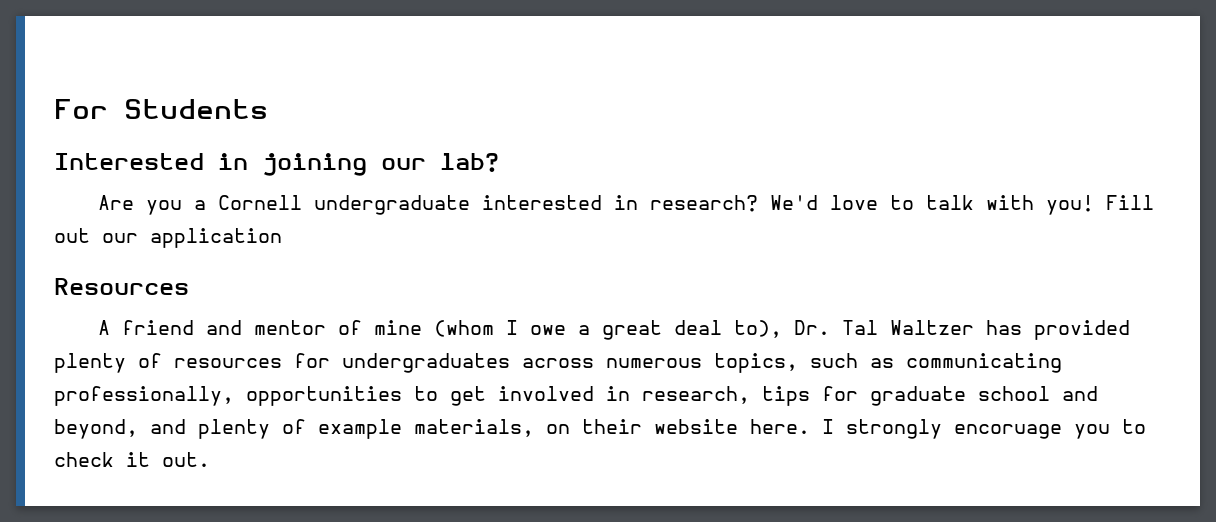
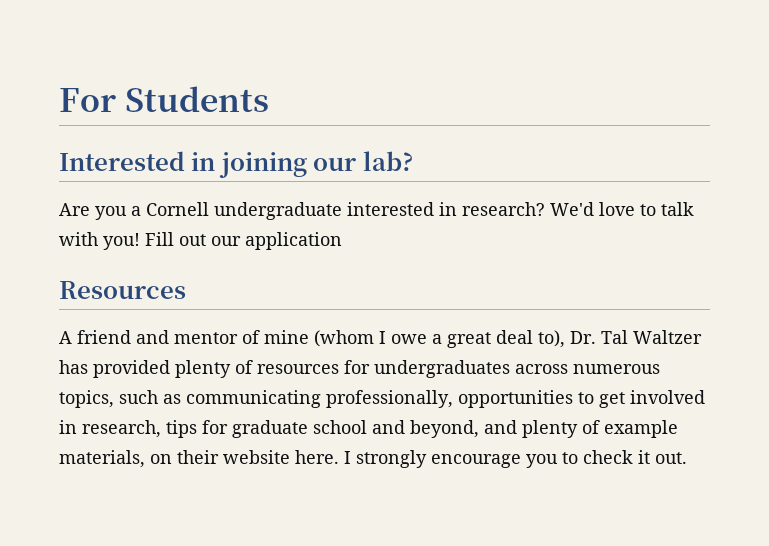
- I strongly encoruage you to check it out.
+ I strongly encourage you to check it out.

